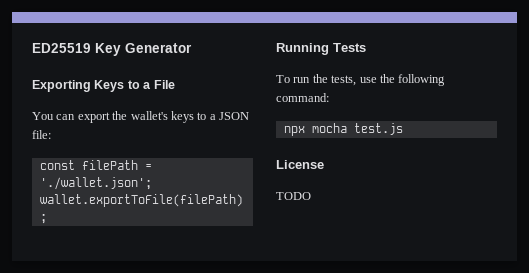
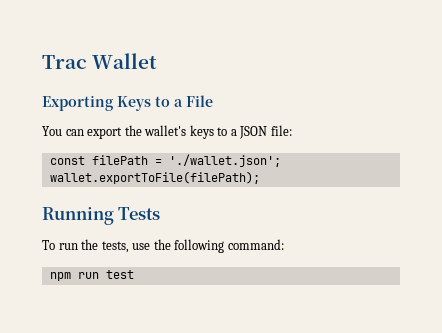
- ED25519 Key Generator
+ Trac Wallet
- npx mocha test.js
- License
- TODO
+ npm run test

